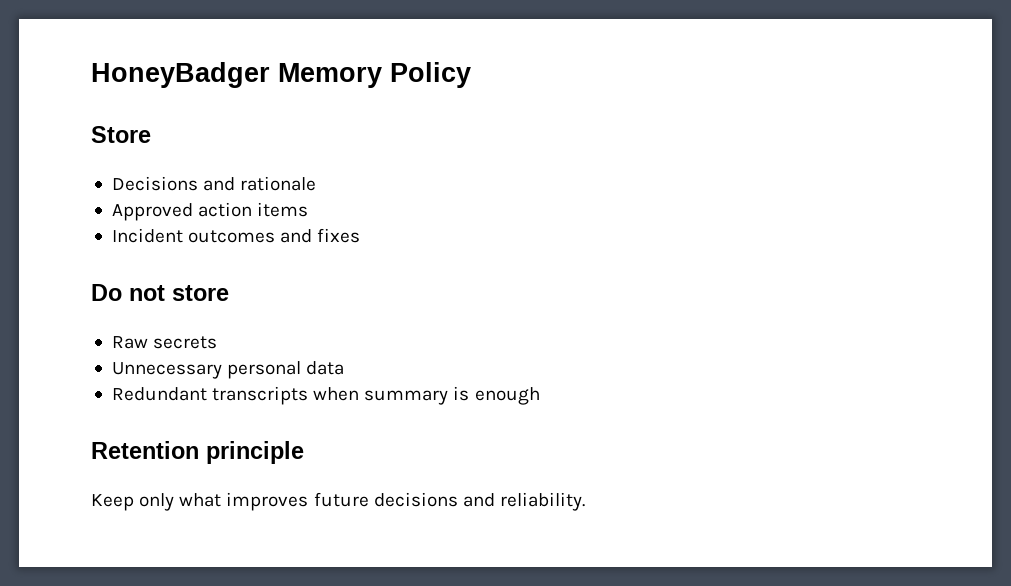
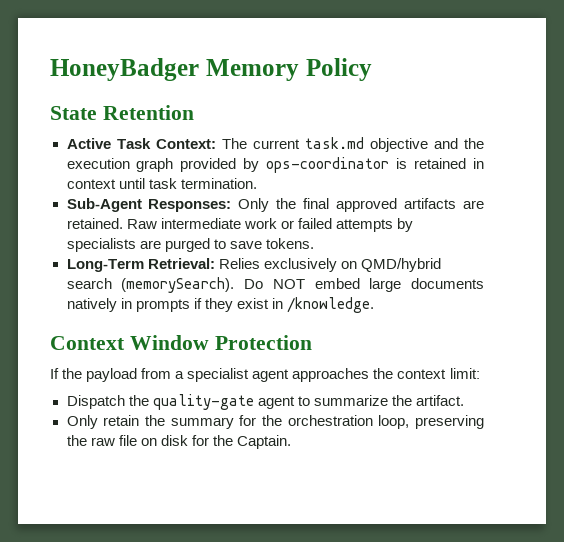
- Store
- Decisions and rationale
- Approved action items
- Incident outcomes and fixes
- Do not store
- Raw secrets
- Unnecessary personal data
- Redundant transcripts when summary is enough
- Retention principle
- Keep only what improves future decisions and reliability.
+ State Retention
+ Active Task Context: The current task.md objective and the execution graph provided by ops-coordinator is retained in context until task termination.
+ Sub-Agent Responses: Only the final approved artifacts are retained. Raw intermediate work or failed attempts by specialists are purged to save tokens.
+ Long-Term Retrieval: Relies exclusively on QMD/hybrid search (memorySearch). Do NOT embed large documents natively in prompts if they exist in /knowledge.
+ Context Window Protection
+ If the payload from a specialist agent approaches the context limit:
+ Dispatch the quality-gate agent to summarize the artifact.
+ Only retain the summary for the orchestration loop, preserving the raw file on disk for the Captain.

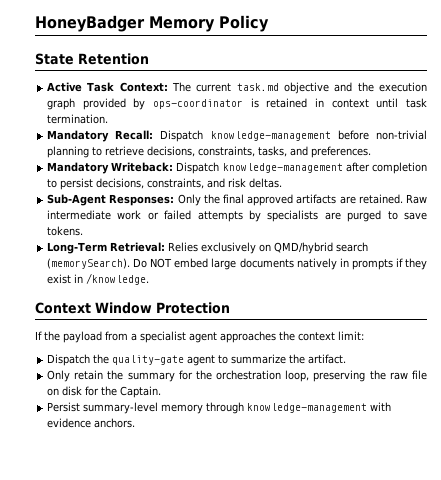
+ Mandatory Recall: Dispatch knowledge-management before non-trivial planning to retrieve decisions, constraints, tasks, and preferences.
+ Mandatory Writeback: Dispatch knowledge-management after completion to persist decisions, constraints, and risk deltas.
+ Persist summary-level memory through knowledge-management with evidence anchors.

